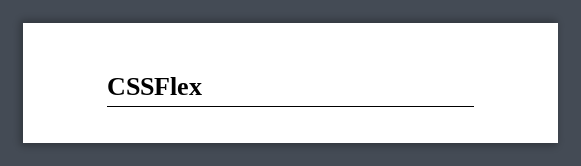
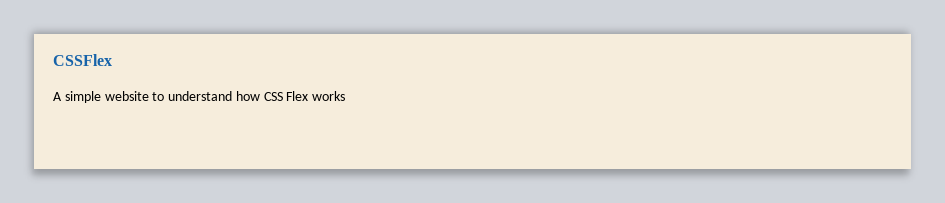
+ A simple website to understand how CSS Flex works

